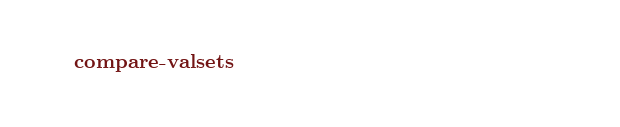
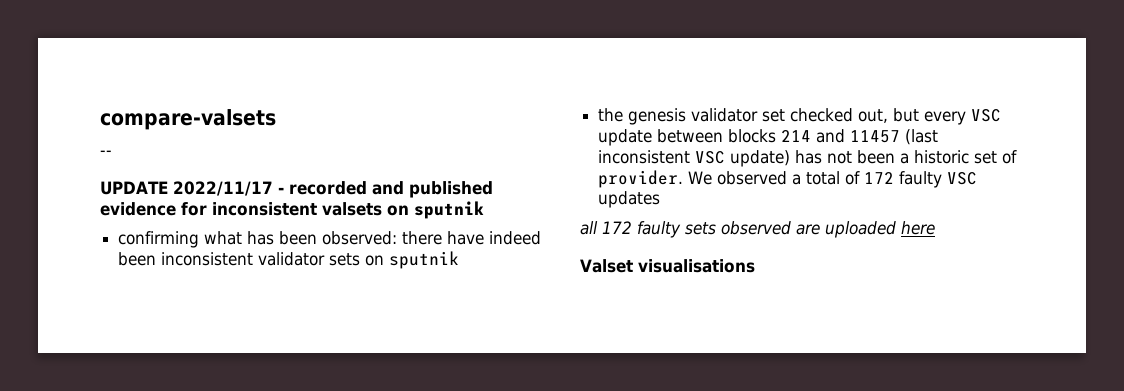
+ --
+ UPDATE 2022/11/17 - recorded and published evidence for inconsistent valsets on sputnik
+ confirming what has been observed: there have indeed been inconsistent validator sets on sputnik
+ the genesis validator set checked out, but every VSC update between blocks 214 and 11457 (last inconsistent VSC update) has not been a historic set of provider. We observed a total of 172 faulty VSC updates
+ all 172 faulty sets observed are uploaded here
+ Valset visualisations

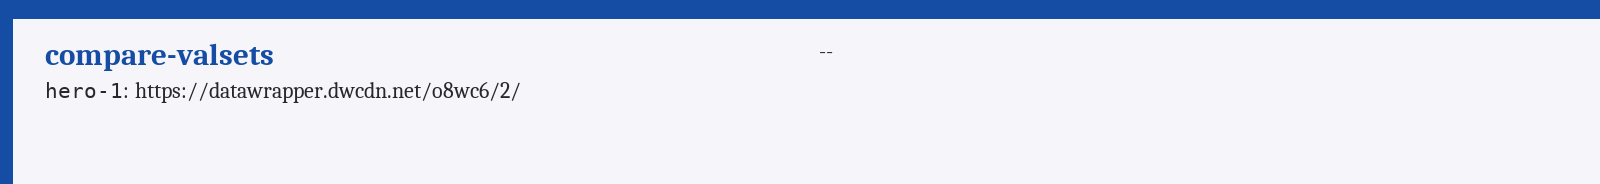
+ hero-1: https://datawrapper.dwcdn.net/o8wc6/2/
- UPDATE 2022/11/17 - recorded and published evidence for inconsistent valsets on sputnik
- confirming what has been observed: there have indeed been inconsistent validator sets on sputnik
- the genesis validator set checked out, but every VSC update between blocks 214 and 11457 (last inconsistent VSC update) has not been a historic set of provider. We observed a total of 172 faulty VSC updates
- all 172 faulty sets observed are uploaded here
- Valset visualisations

